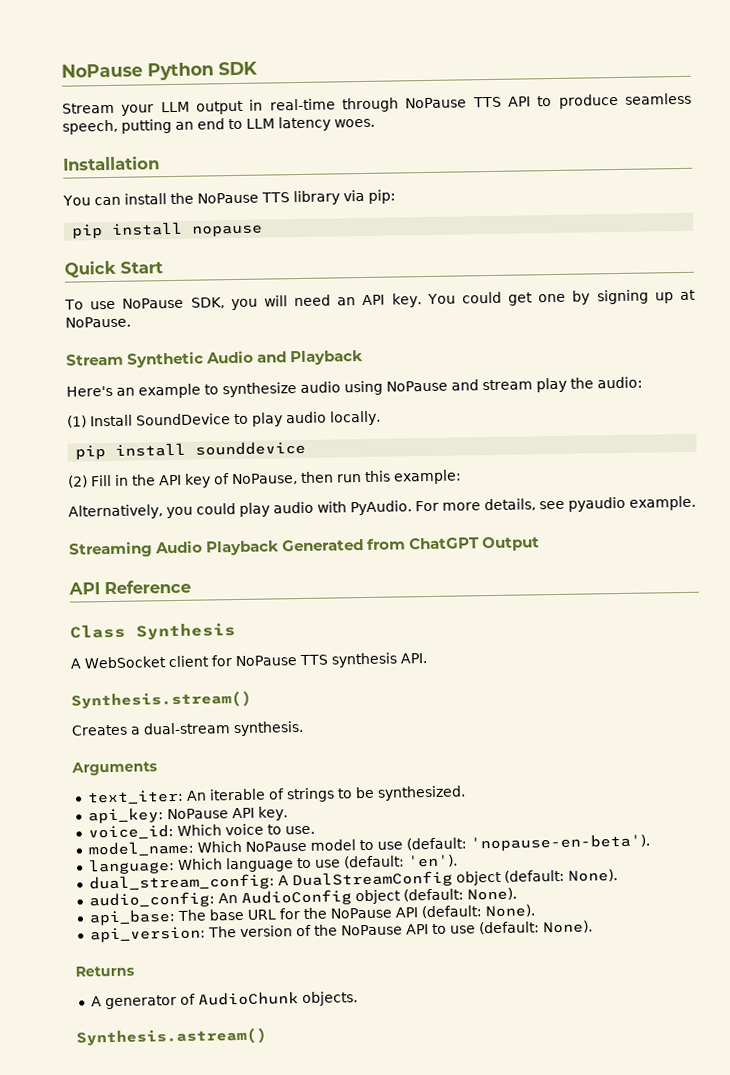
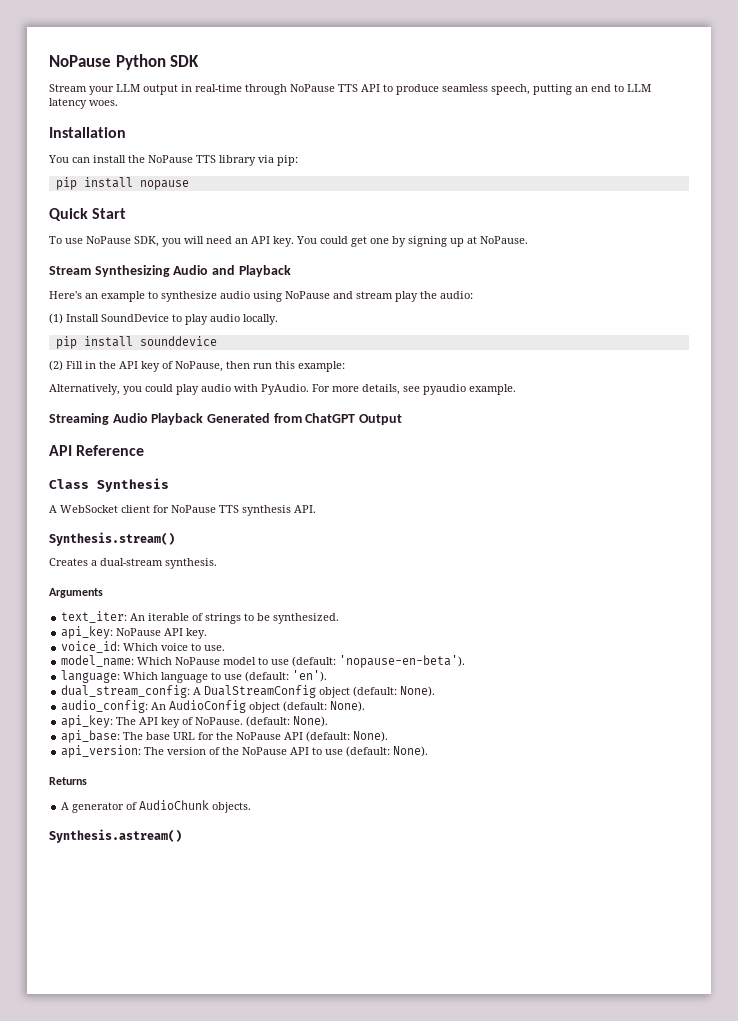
- Stream Synthetic Audio and Playback
+ Stream Synthesizing Audio and Playback
+ api_key: The API key of NoPause. (default: None).

